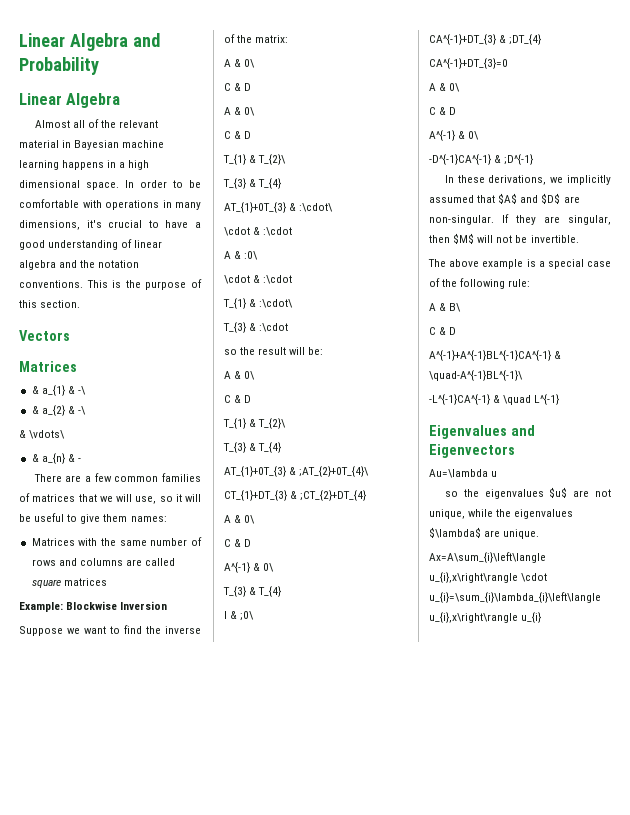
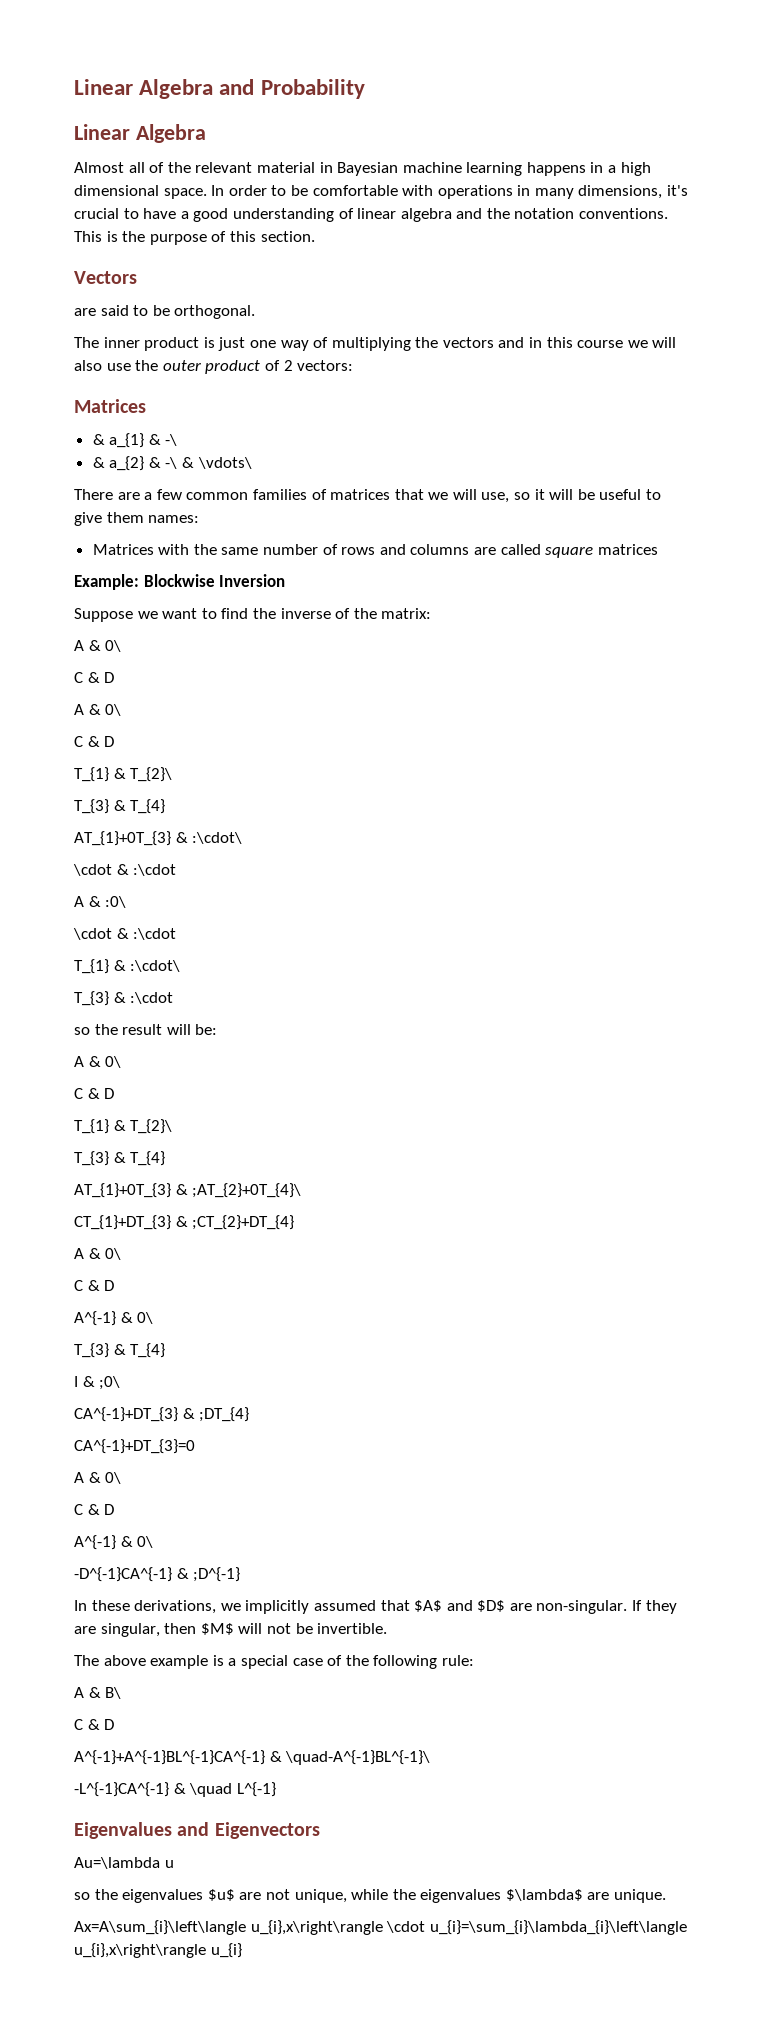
+ are said to be orthogonal.
+ The inner product is just one way of multiplying the vectors and in this course we will also use the outer product of 2 vectors:
- & a_{2} & -\
- & \vdots\
+ & a_{2} & -\ & \vdots\
- & a_{n} & -

